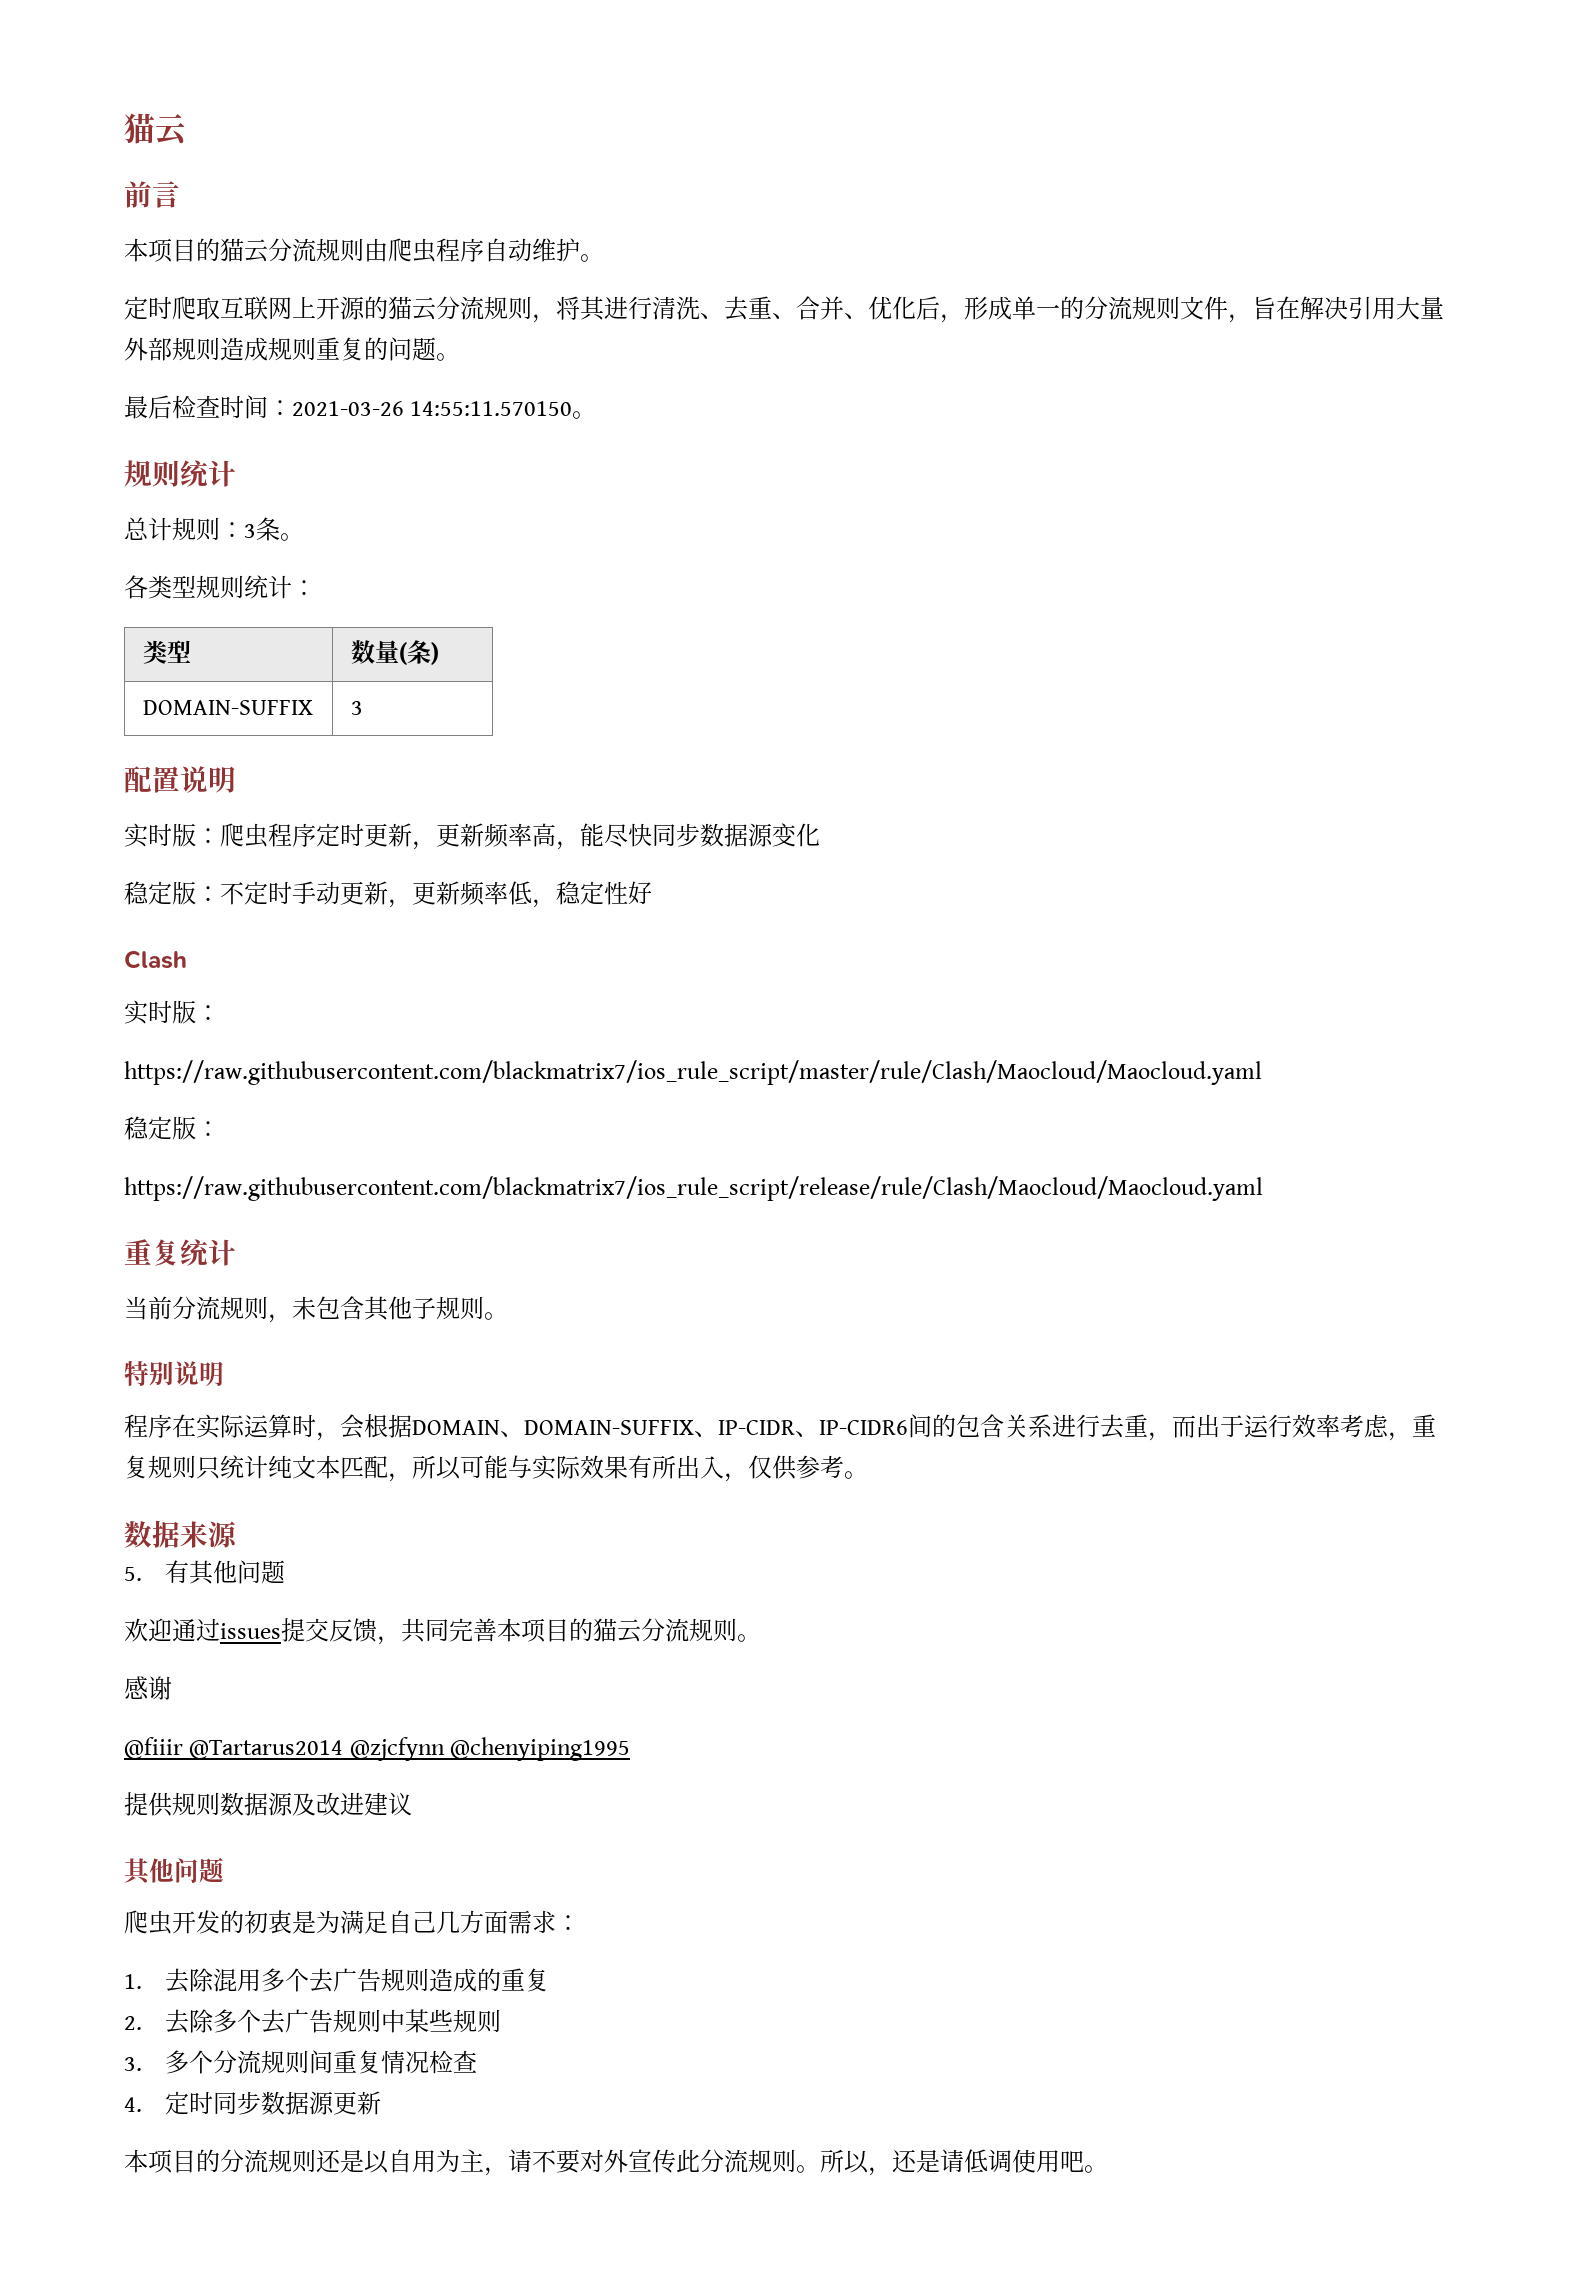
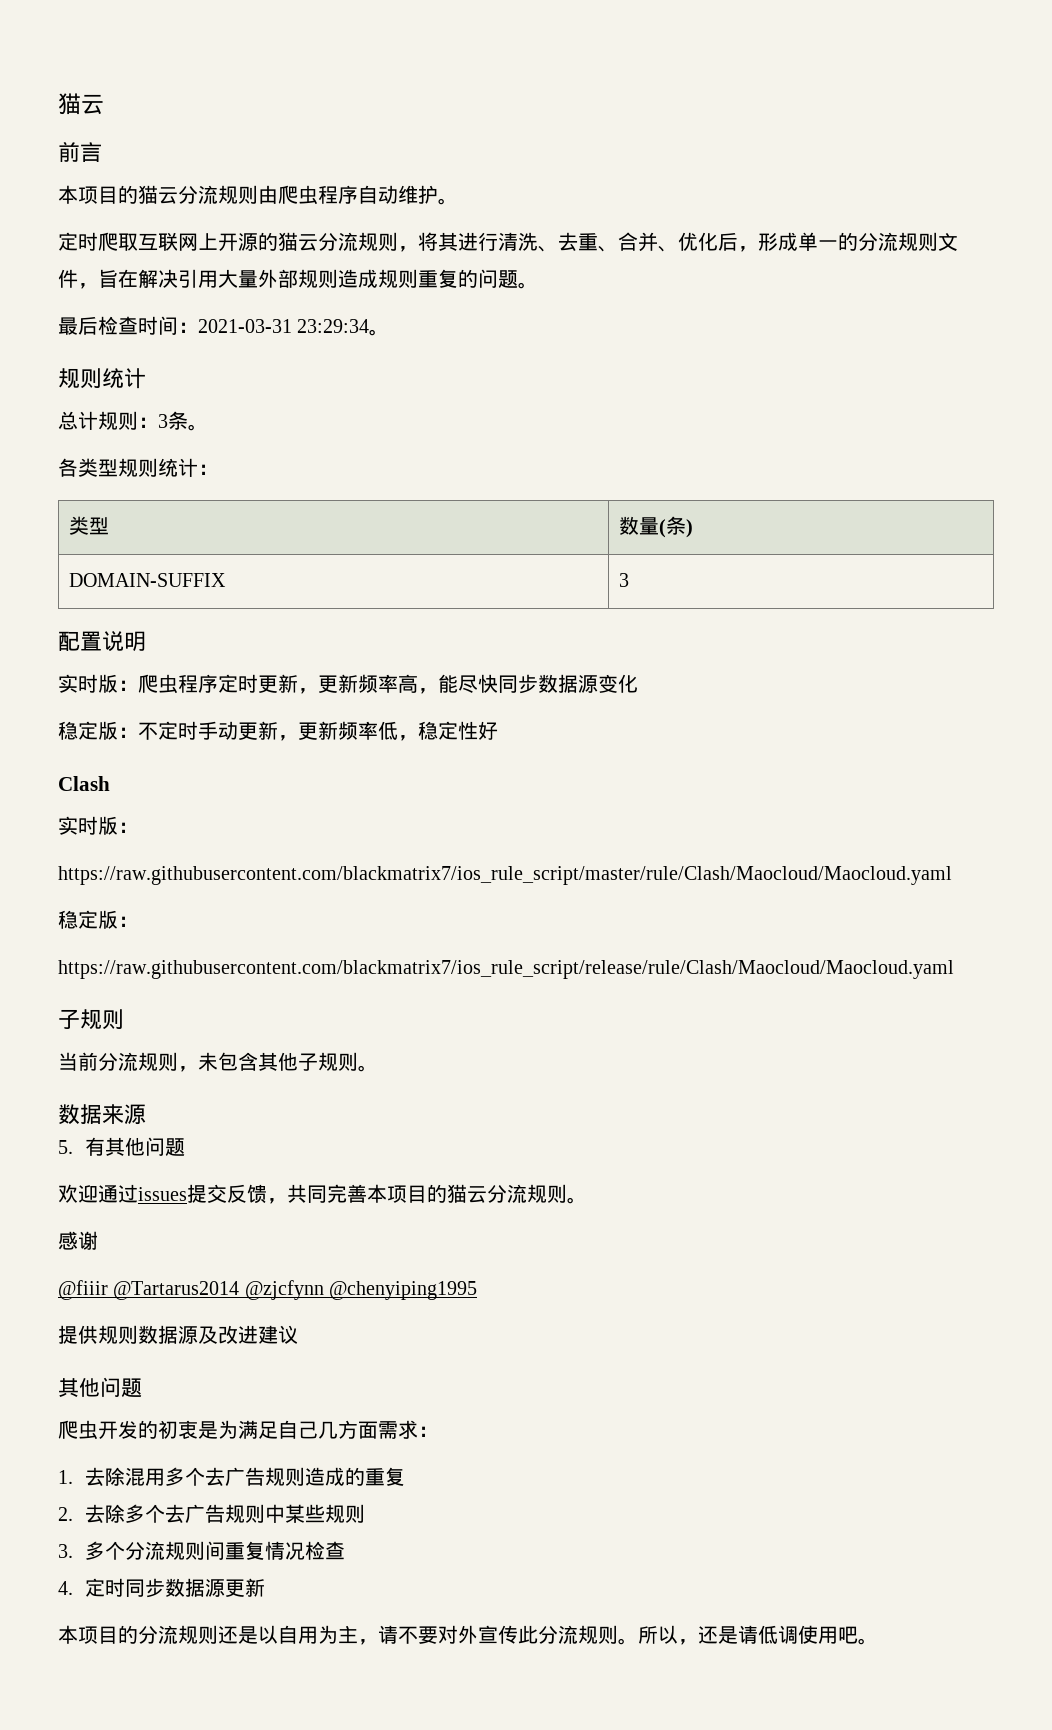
- 最后检查时间：2021-03-26 14:55:11.570150。
+ 最后检查时间：2021-03-31 23:29:34。
  https://raw.githubusercontent.com/blackmatrix7/ios_rule_script/release/rule/Clash/Maocloud/Maocloud.yaml
- 重复统计
+ 子规则
- 特别说明
- 程序在实际运算时，会根据DOMAIN、DOMAIN-SUFFIX、IP-CIDR、IP-CIDR6间的包含关系进行去重，而出于运行效率考虑，重复规则只统计纯文本匹配，所以可能与实际效果有所出入，仅供参考。

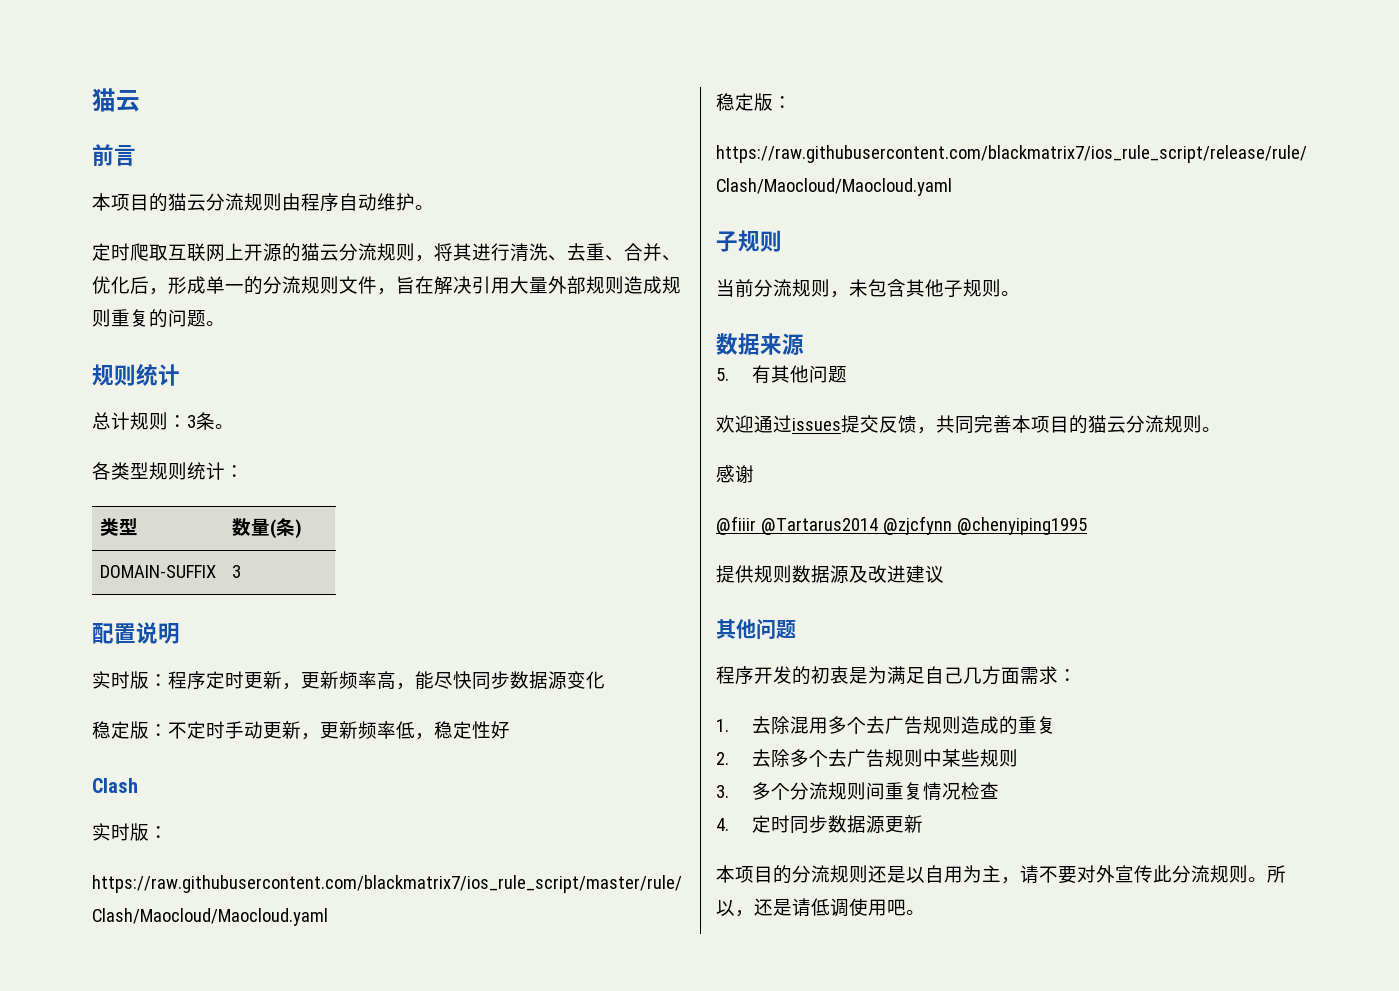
- 本项目的猫云分流规则由爬虫程序自动维护。
+ 本项目的猫云分流规则由程序自动维护。
- 最后检查时间：2021-03-31 23:29:34。
- 实时版：爬虫程序定时更新，更新频率高，能尽快同步数据源变化
+ 实时版：程序定时更新，更新频率高，能尽快同步数据源变化
- 爬虫开发的初衷是为满足自己几方面需求：
+ 程序开发的初衷是为满足自己几方面需求：

